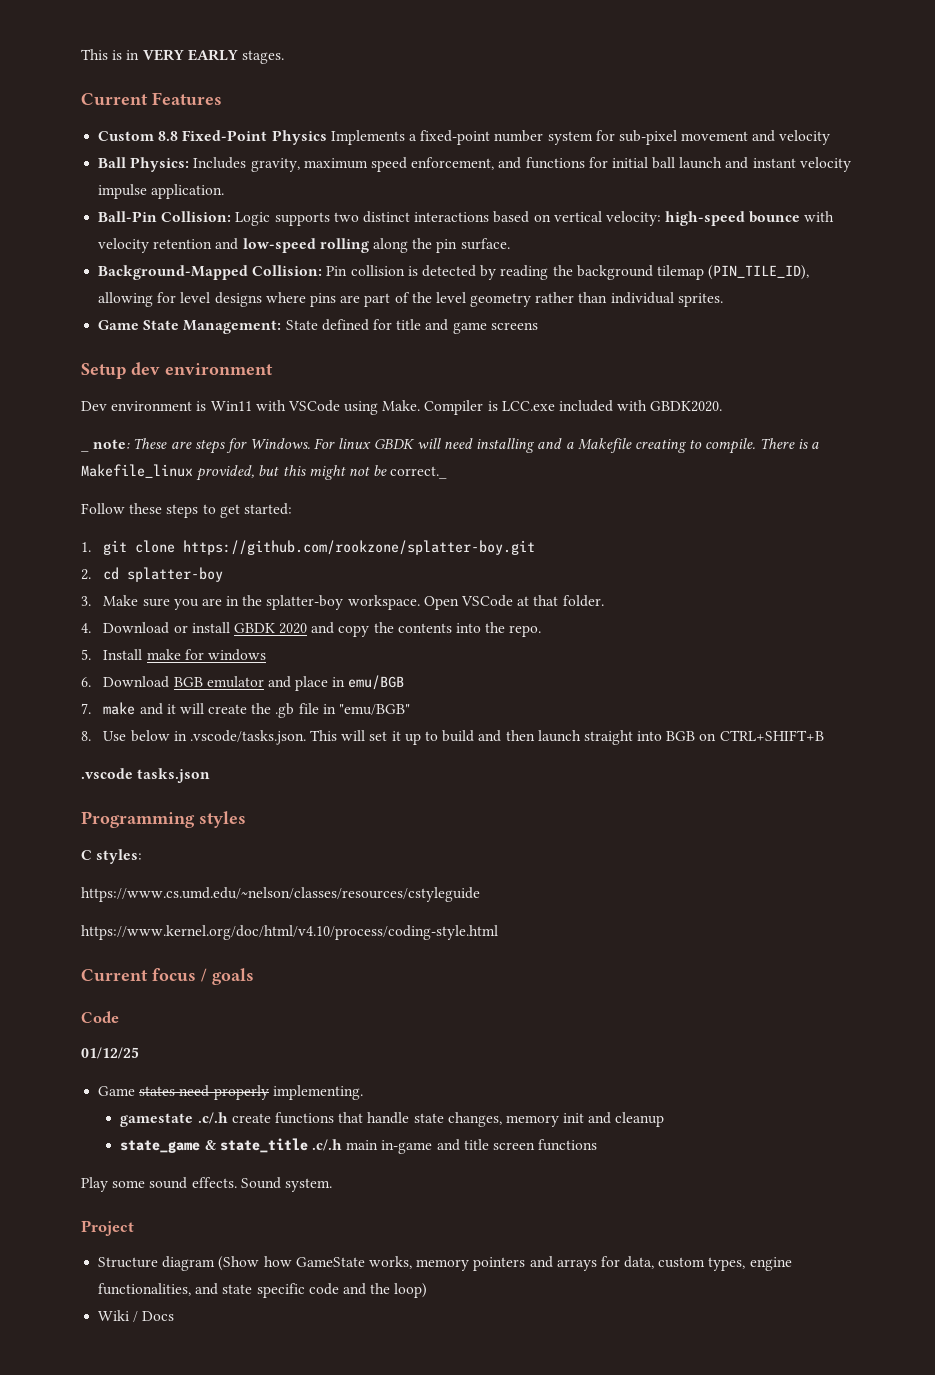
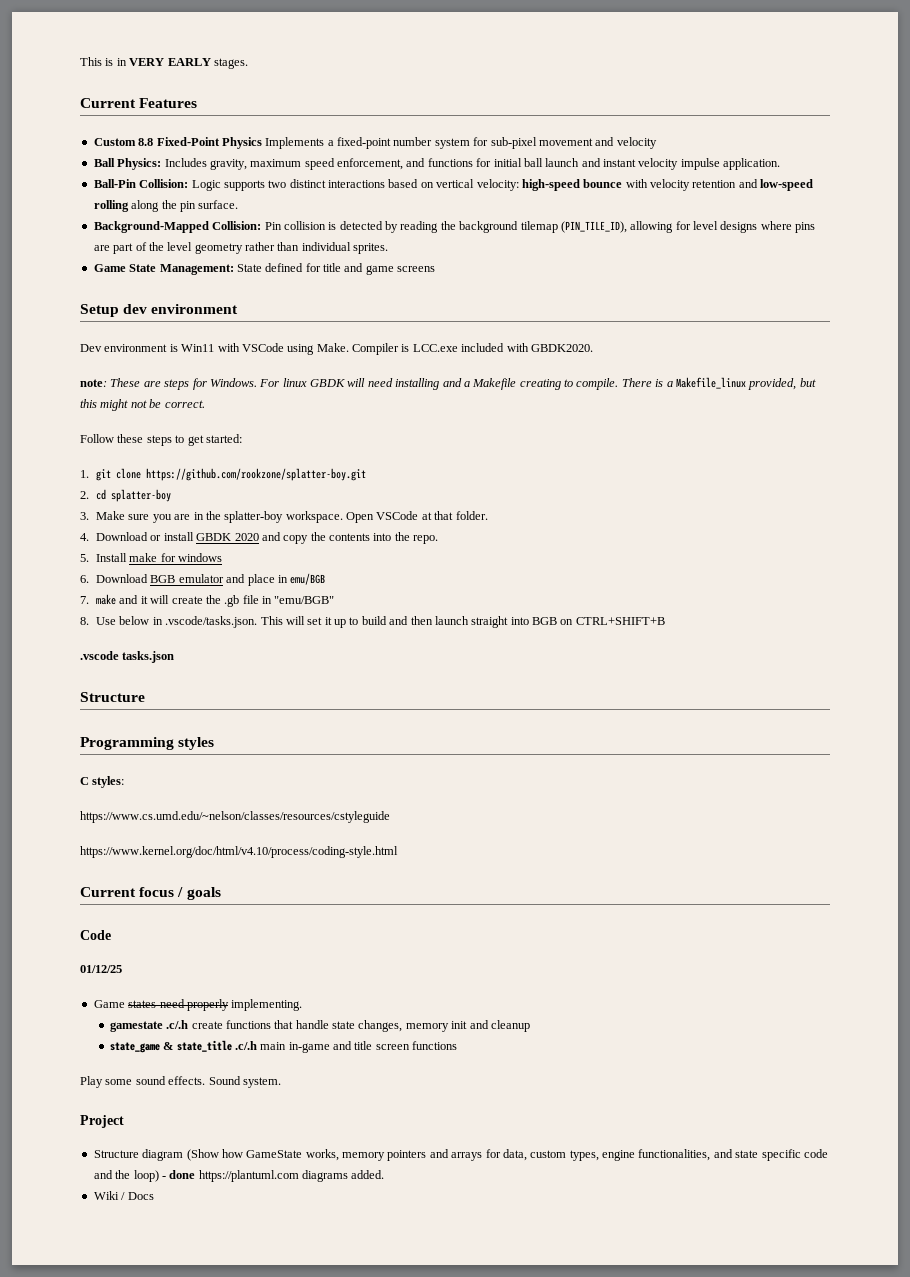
- _ note: These are steps for Windows.
+ note: These are steps for Windows.
- There is a Makefile_linux provided, but this might not be correct._
+ There is a Makefile_linux provided, but this might not be correct.
  .vscode tasks.json
+ Structure
- Structure diagram (Show how GameState works, memory pointers and arrays for data, custom types, engine functionalities, and state specific code and the loop)
+ Structure diagram (Show how GameState works, memory pointers and arrays for data, custom types, engine functionalities, and state specific code and the loop) - done https://plantuml.com diagrams added.

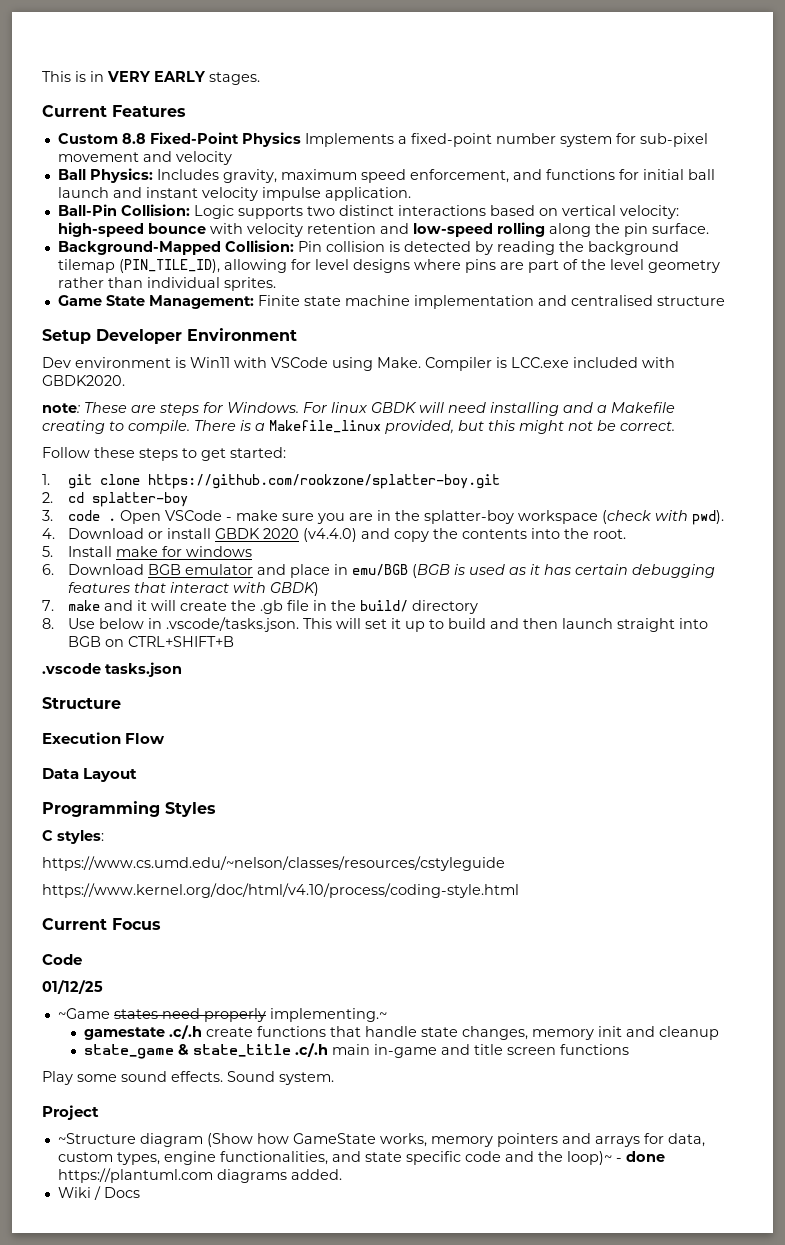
- Game State Management: State defined for title and game screens
+ Game State Management: Finite state machine implementation and centralised structure
- Setup dev environment
+ Setup Developer Environment
- 3. Make sure you are in the splatter-boy workspace. Open VSCode at that folder.
+ 3. code . Open VSCode - make sure you are in the splatter-boy workspace (check with pwd).
- 4. Download or install GBDK 2020 and copy the contents into the repo.
+ 4. Download or install GBDK 2020 (v4.4.0) and copy the contents into the root.
- 6. Download BGB emulator and place in emu/BGB
+ 6. Download BGB emulator and place in emu/BGB (BGB is used as it has certain debugging features that interact with GBDK)
- 7. make and it will create the .gb file in "emu/BGB"
+ 7. make and it will create the .gb file in the build/ directory
+ Execution Flow
+ Data Layout
- Programming styles
+ Programming Styles
- Current focus / goals
+ Current Focus
- Game states need properly implementing.
+ ~Game states need properly implementing.~
- Structure diagram (Show how GameState works, memory pointers and arrays for data, custom types, engine functionalities, and state specific code and the loop) - done https://plantuml.com diagrams added.
+ ~Structure diagram (Show how GameState works, memory pointers and arrays for data, custom types, engine functionalities, and state specific code and the loop)~ - done https://plantuml.com diagrams added.

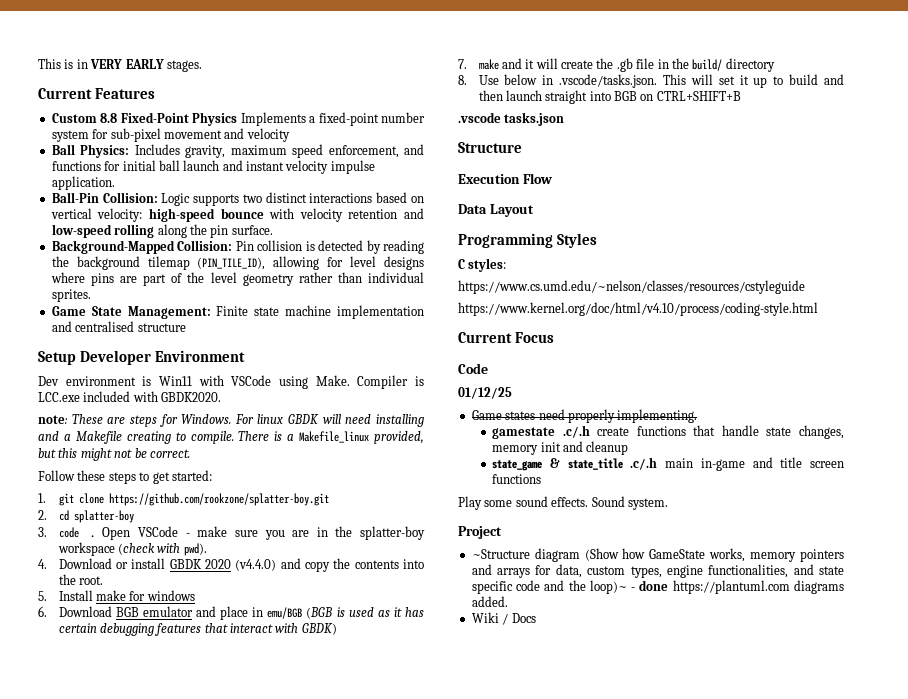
- ~Game states need properly implementing.~
+ Game states need properly implementing.

